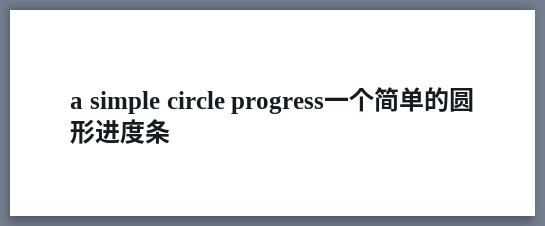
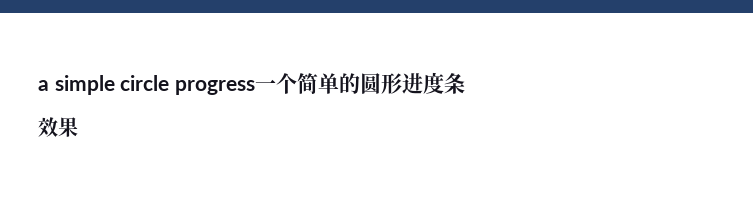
+ 效果

